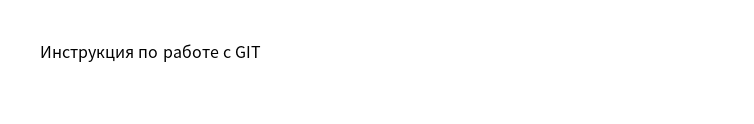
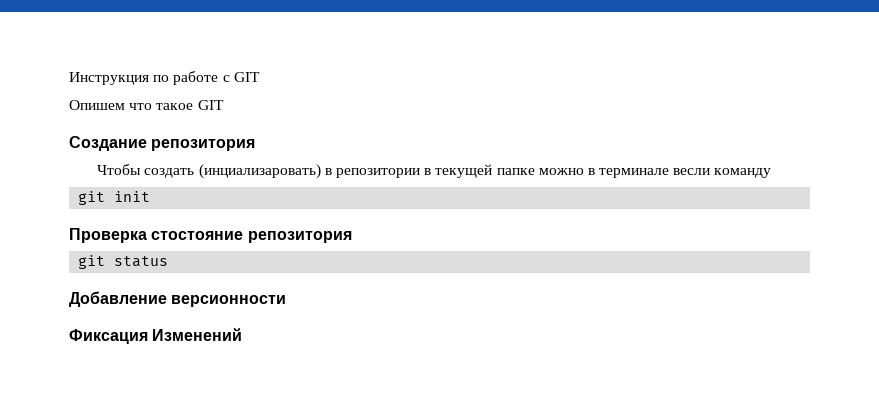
+ Опишем что такое GIT
+ Создание репозитория
+ Чтобы создать (инциализаровать) в репозитории в текущей папке можно в терминале весли команду
+ git init
+ Проверка стостояние репозитория
+ git status
+ Добавление версионности
+ Фиксация Изменений

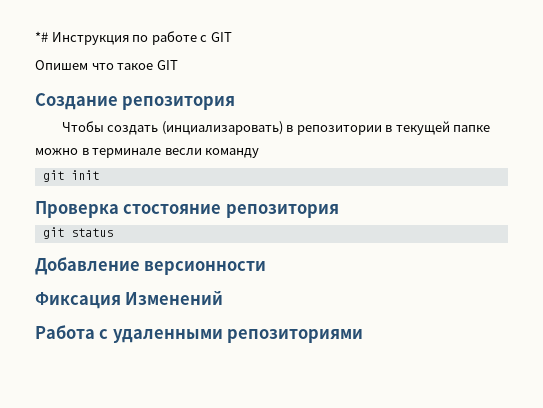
- Инструкция по работе с GIT
+ *# Инструкция по работе с GIT
+ Работа с удаленными репозиториями

